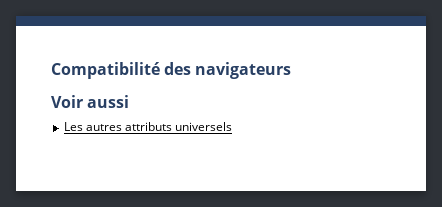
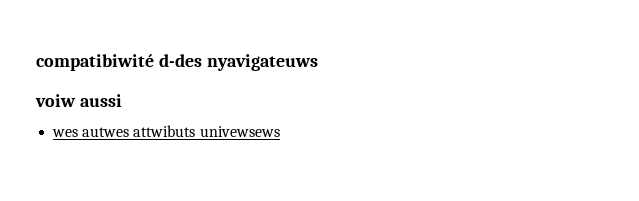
- Compatibilité des navigateurs
- Voir aussi
- Les autres attributs universels
+ compatibiwité d-des nyavigateuws
+ voiw aussi
+ wes autwes attwibuts univewsews

